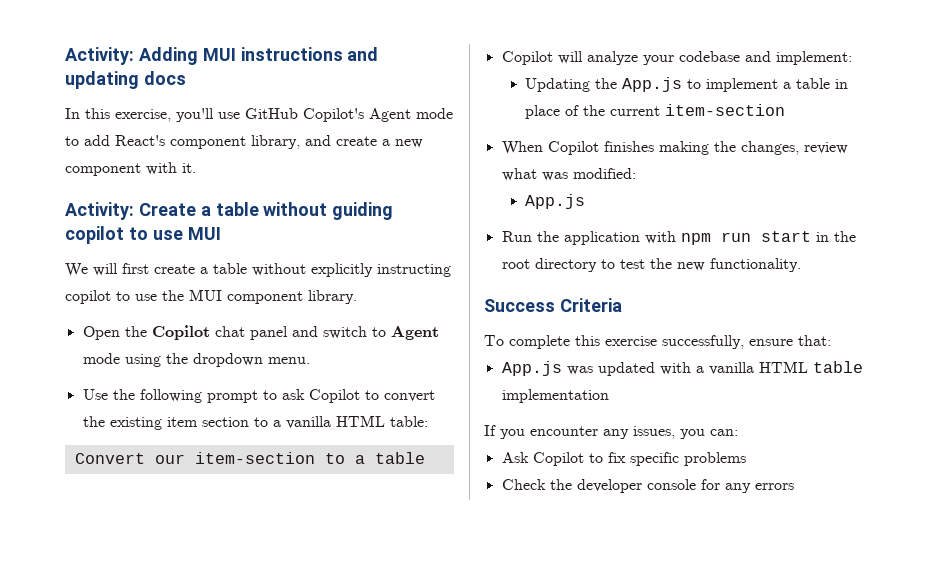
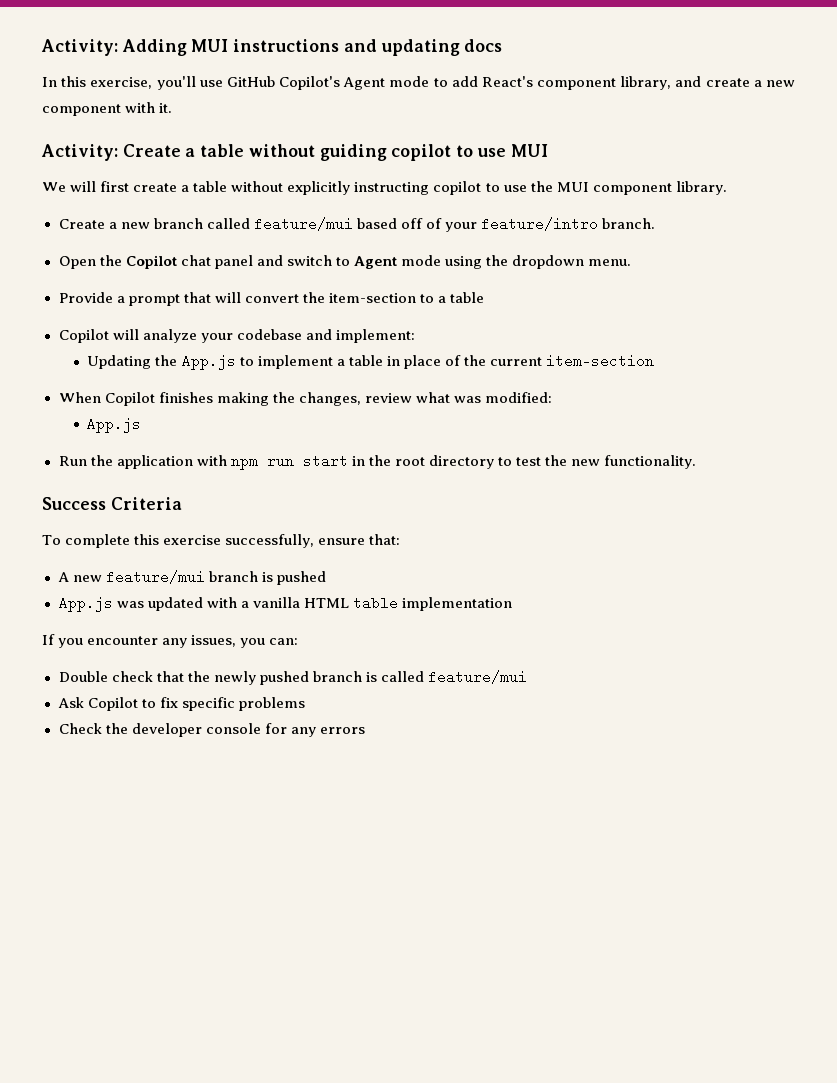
+ Create a new branch called feature/mui based off of your feature/intro branch.
- Use the following prompt to ask Copilot to convert the existing item section to a vanilla HTML table:
- Convert our item-section to a table
+ Provide a prompt that will convert the item-section to a table
+ A new feature/mui branch is pushed
+ Double check that the newly pushed branch is called feature/mui

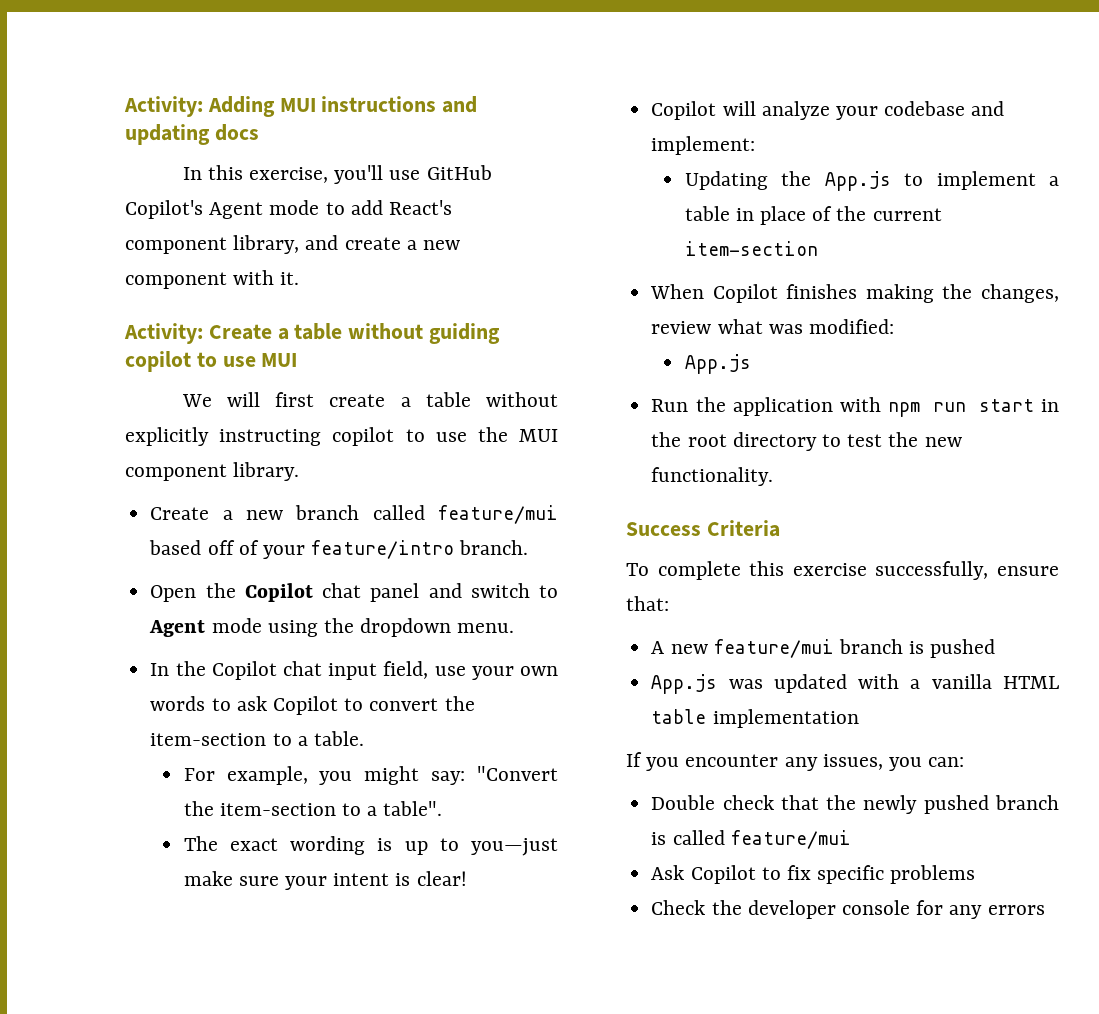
- Provide a prompt that will convert the item-section to a table
+ In the Copilot chat input field, use your own words to ask Copilot to convert the item-section to a table.
+ For example, you might say: "Convert the item-section to a table".
+ The exact wording is up to you—just make sure your intent is clear!

